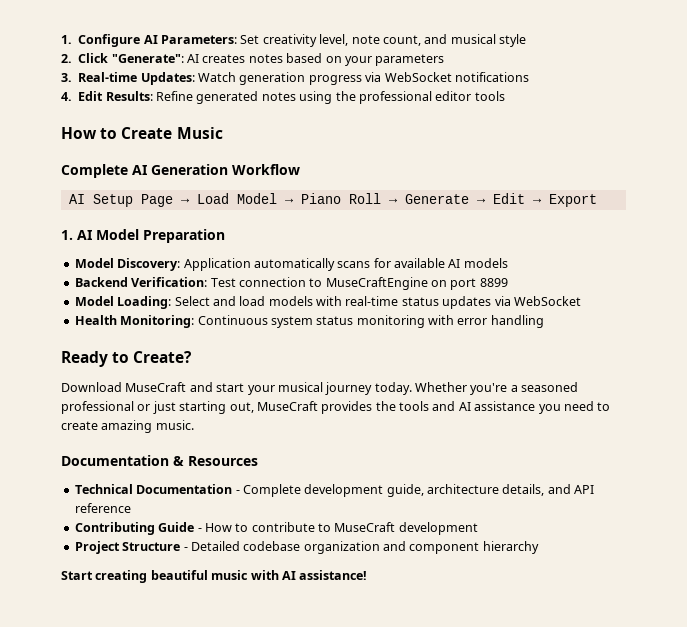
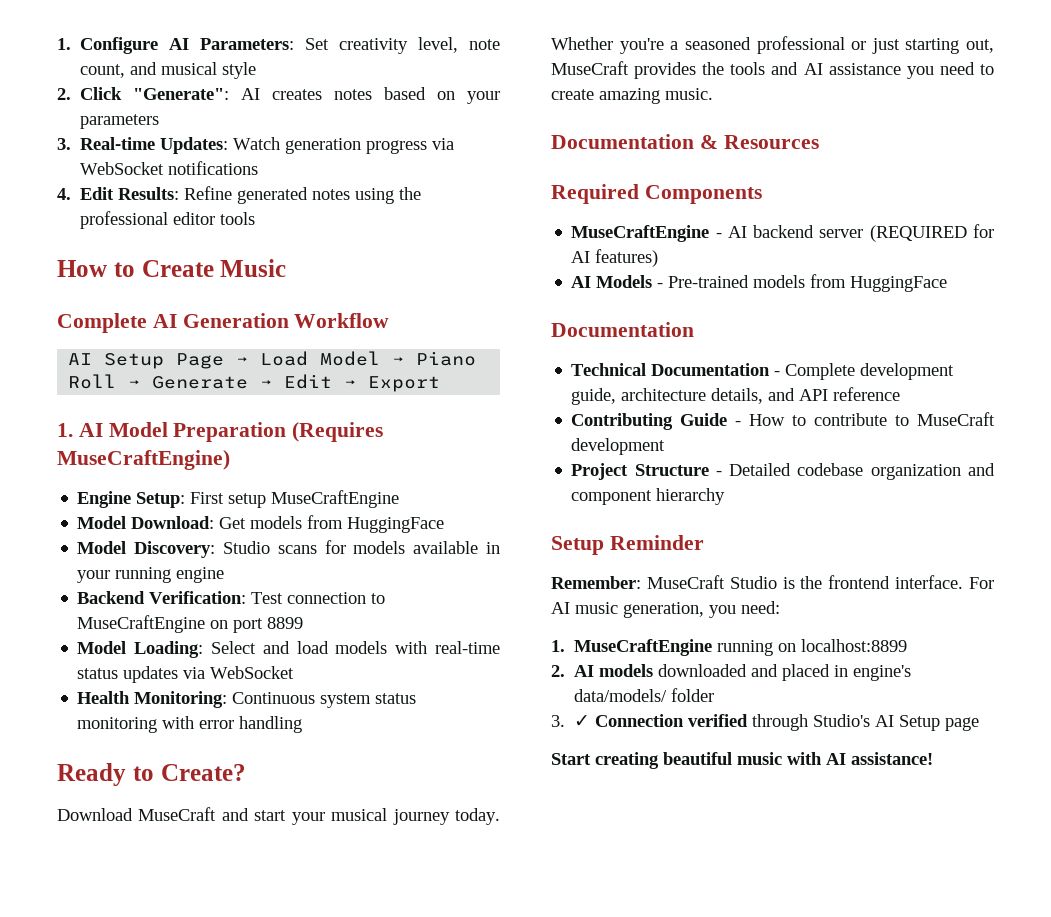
- 1. AI Model Preparation
- Model Discovery: Application automatically scans for available AI models
+ 1. AI Model Preparation (Requires MuseCraftEngine)
+ Engine Setup: First setup MuseCraftEngine
+ Model Download: Get models from HuggingFace
+ Model Discovery: Studio scans for models available in your running engine
+ Required Components
+ MuseCraftEngine - AI backend server (REQUIRED for AI features)
+ AI Models - Pre-trained models from HuggingFace
+ Documentation
+ Setup Reminder
+ Remember: MuseCraft Studio is the frontend interface. For AI music generation, you need:
+ 1. MuseCraftEngine running on localhost:8899
+ 2. AI models downloaded and placed in engine's data/models/ folder
+ 3. ✓ Connection verified through Studio's AI Setup page

